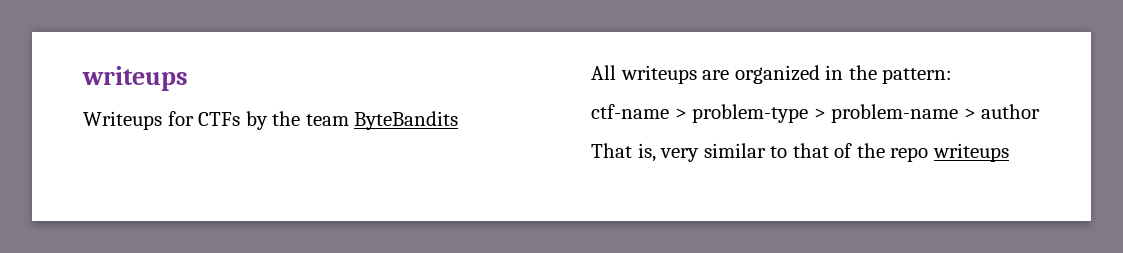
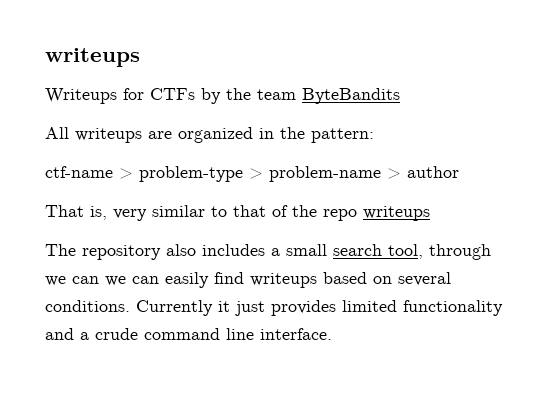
+ The repository also includes a small search tool, through we can we can easily find writeups based on several conditions. Currently it just provides limited functionality and a crude command line interface.

